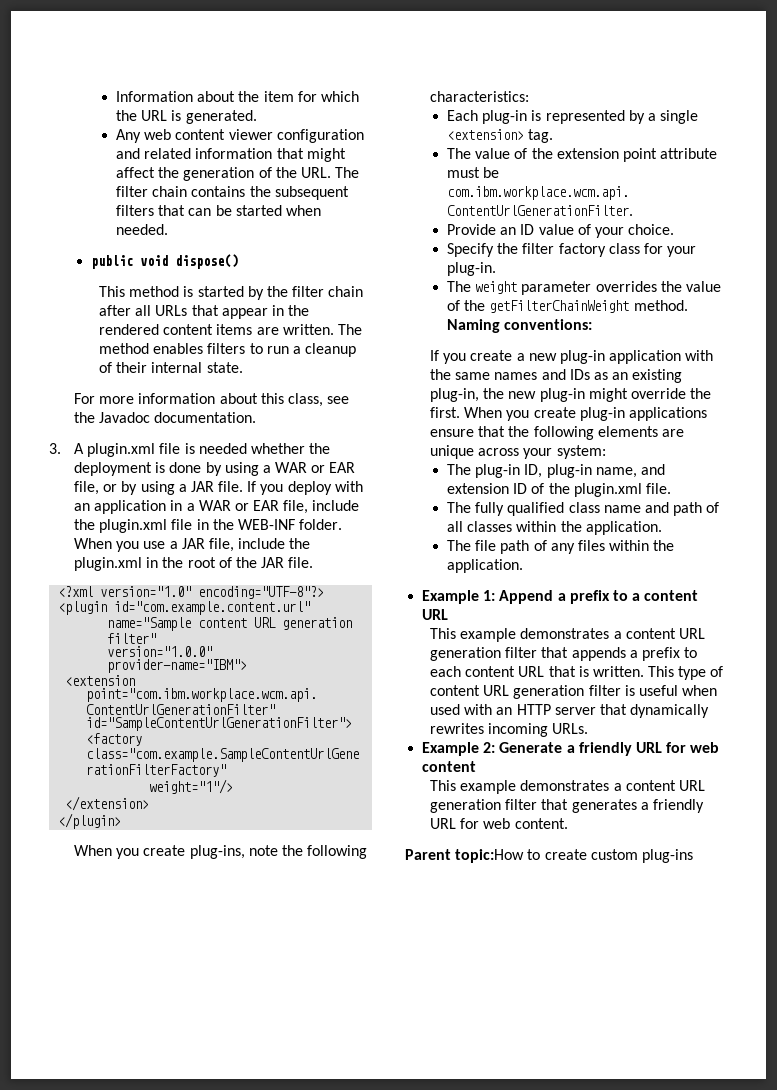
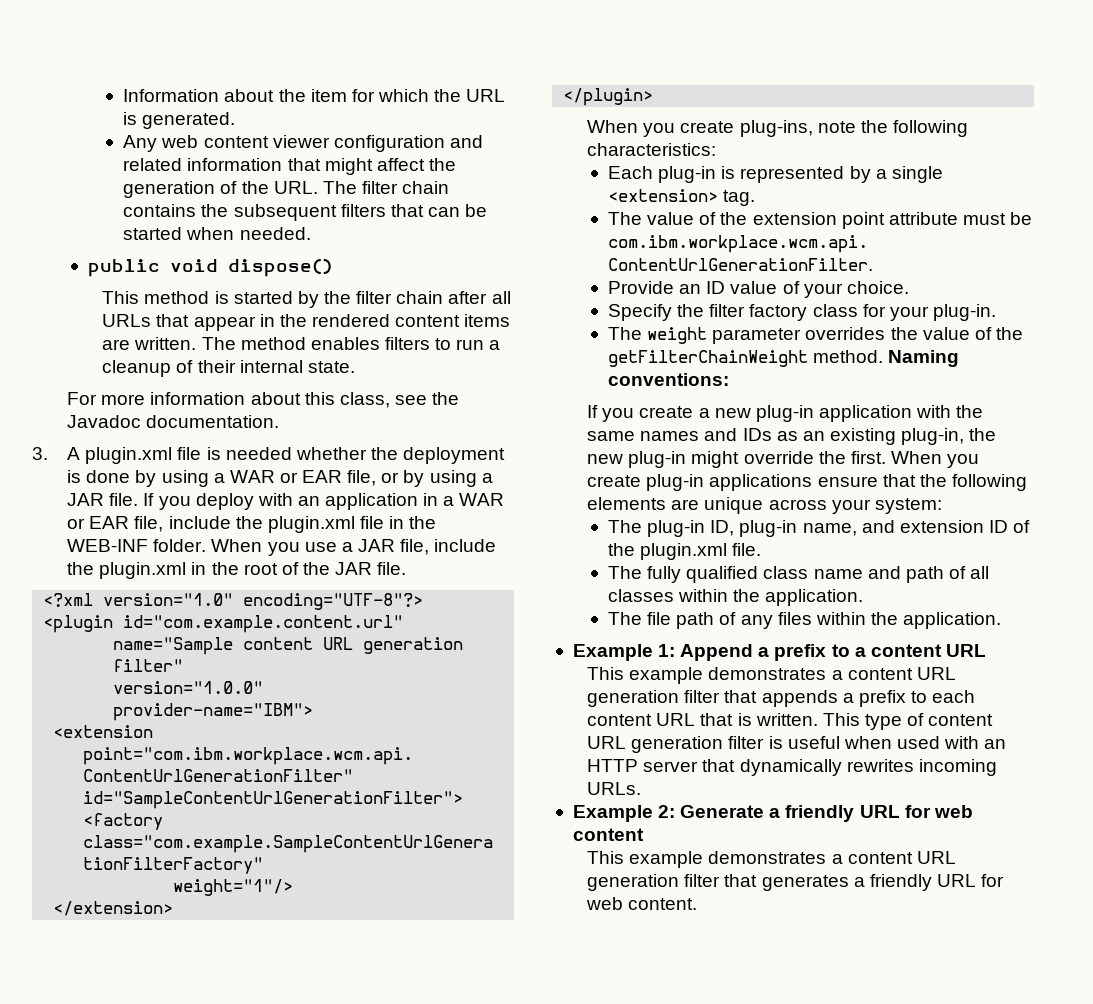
- Parent topic:How to create custom plug-ins

